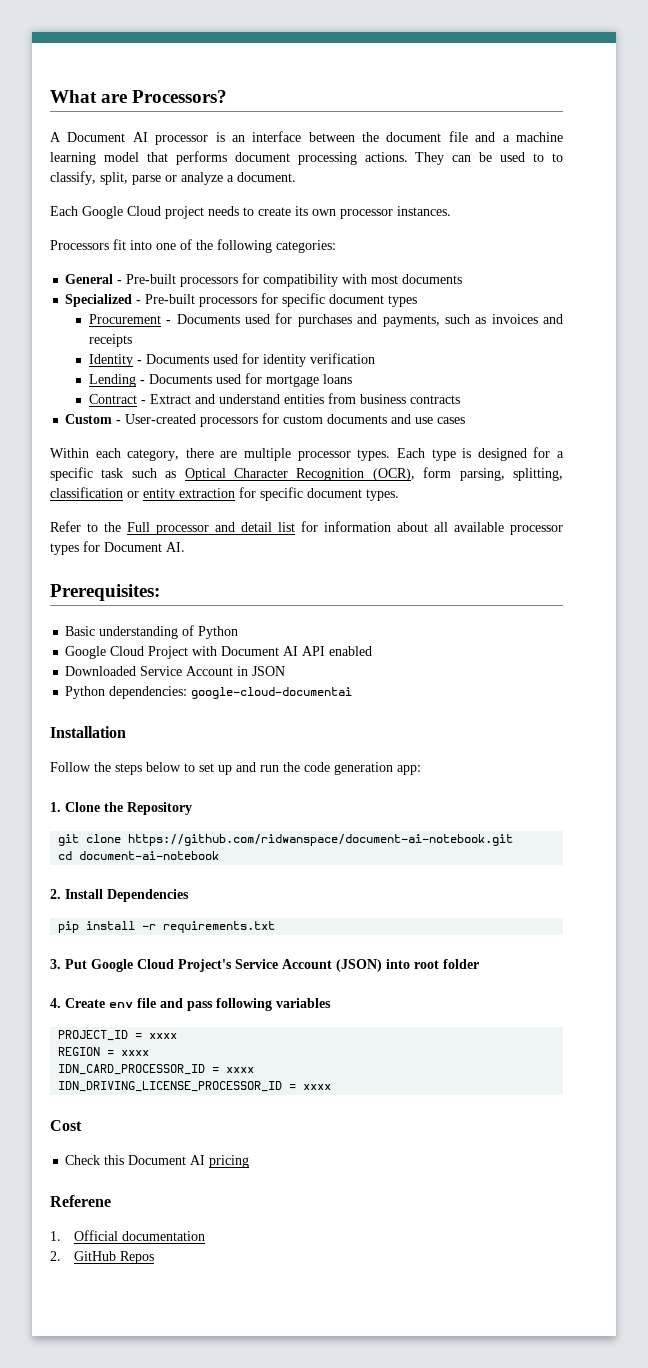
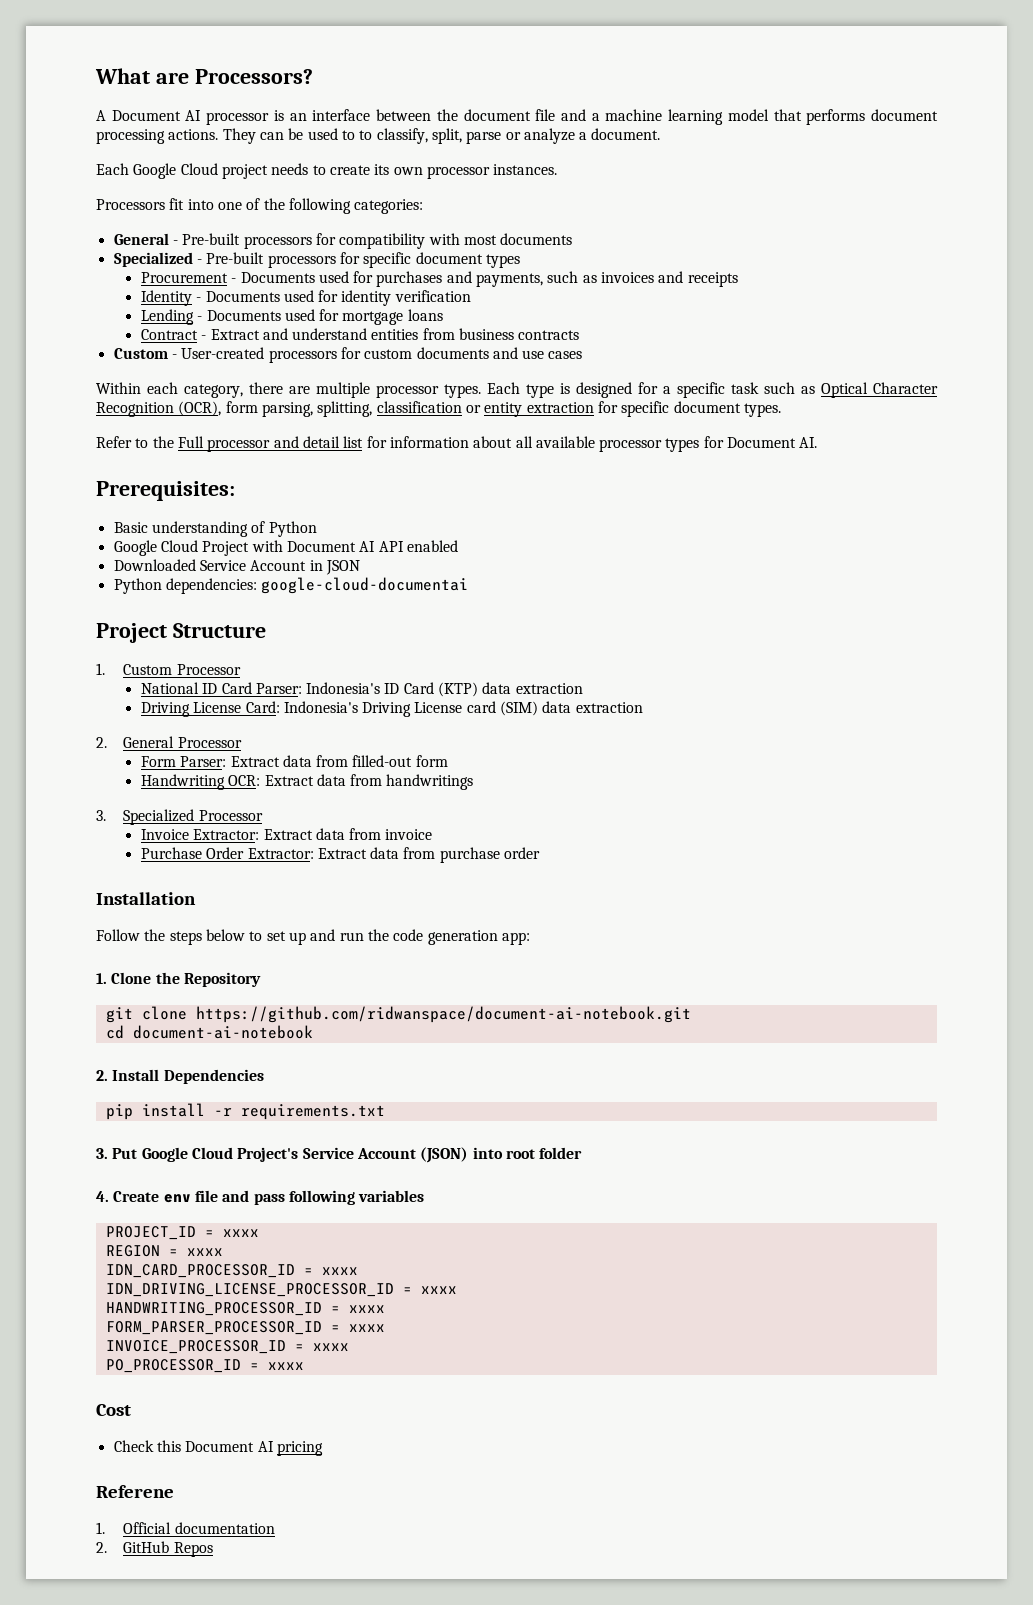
+ Project Structure
+ 1. Custom Processor
+ National ID Card Parser: Indonesia's ID Card (KTP) data extraction
+ Driving License Card: Indonesia's Driving License card (SIM) data extraction
+ 2. General Processor
+ Form Parser: Extract data from filled-out form
+ Handwriting OCR: Extract data from handwritings
+ 3. Specialized Processor
+ Invoice Extractor: Extract data from invoice
+ Purchase Order Extractor: Extract data from purchase order
+ HANDWRITING_PROCESSOR_ID = xxxx
+ FORM_PARSER_PROCESSOR_ID = xxxx
+ INVOICE_PROCESSOR_ID = xxxx
+ PO_PROCESSOR_ID = xxxx

